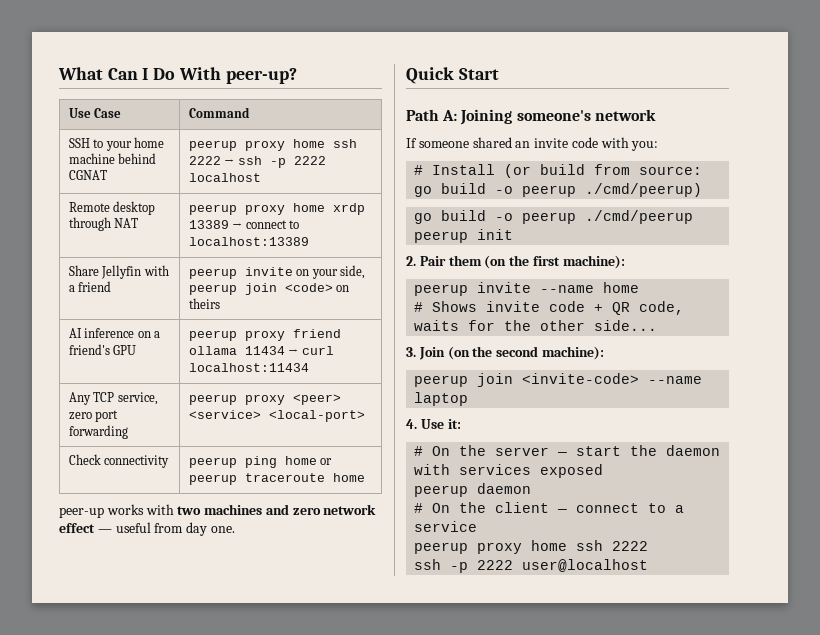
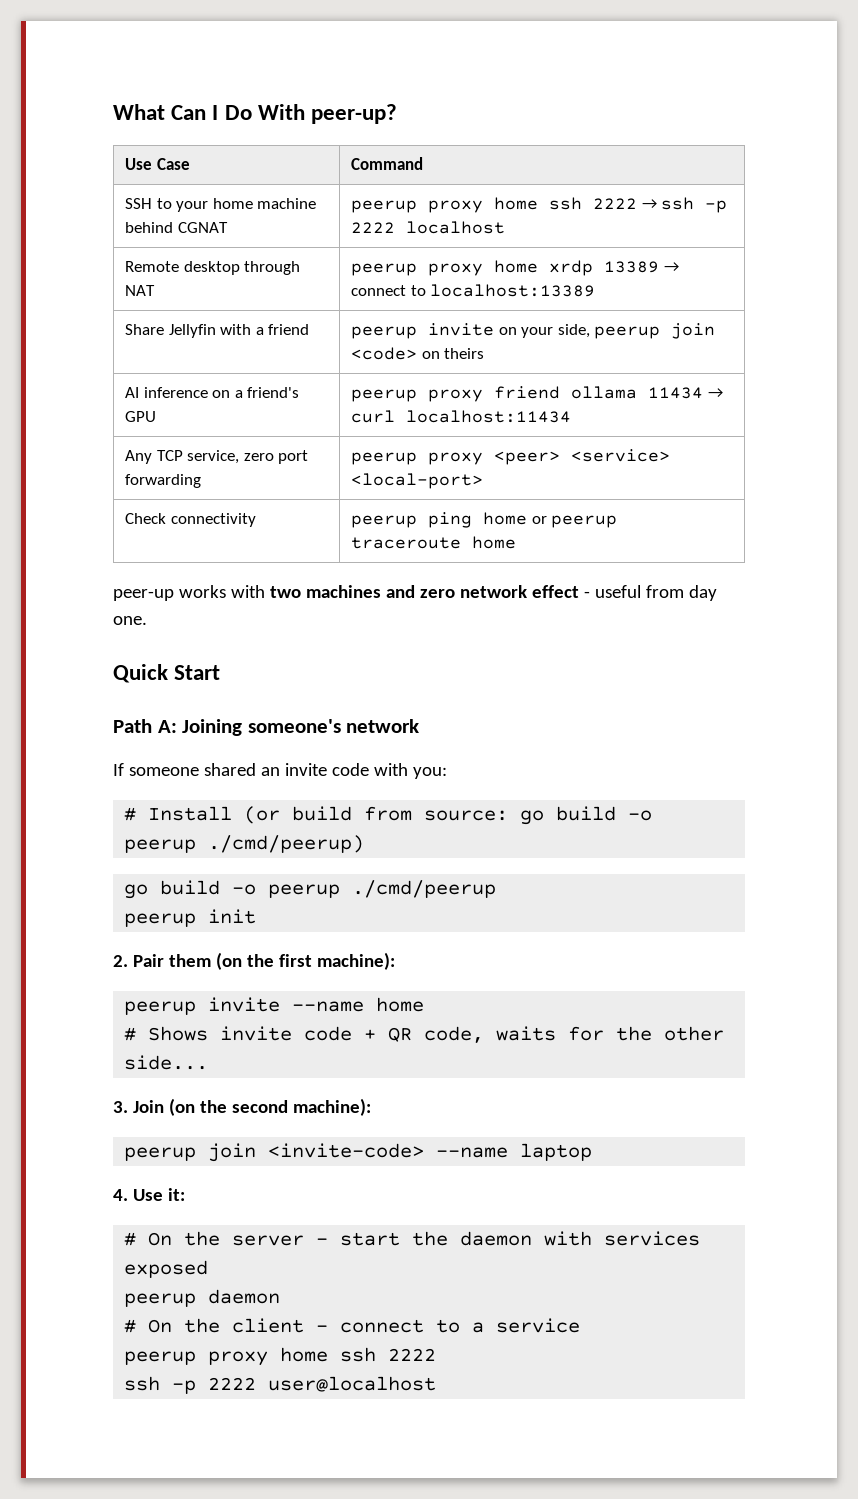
- peer-up works with two machines and zero network effect — useful from day one.
+ peer-up works with two machines and zero network effect - useful from day one.
- # On the server — start the daemon with services exposed
+ # On the server - start the daemon with services exposed
- # On the client — connect to a service
+ # On the client - connect to a service

